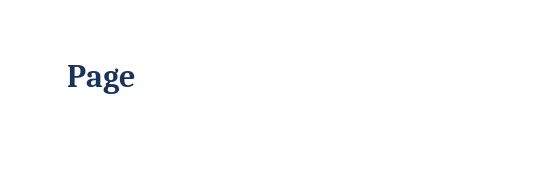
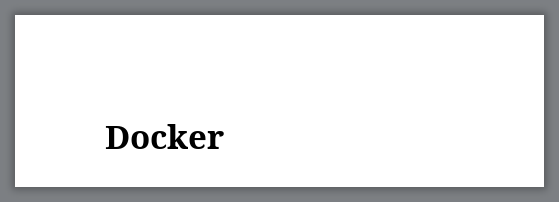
- Page
+ Docker

